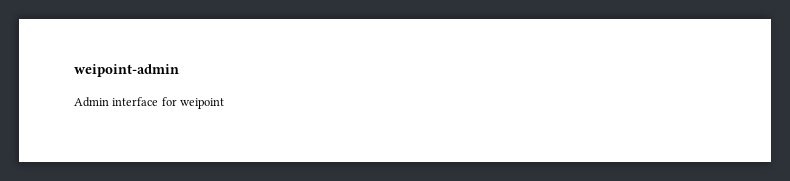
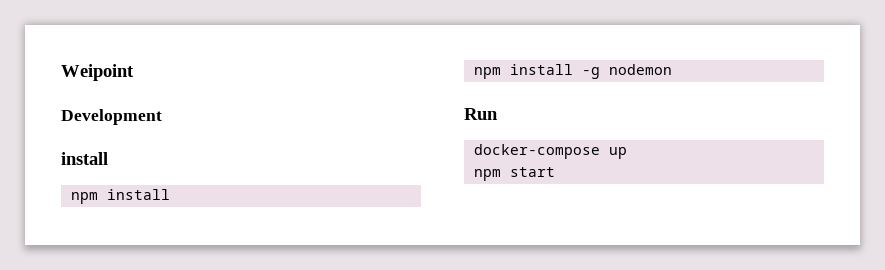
- weipoint-admin
- Admin interface for weipoint
+ Weipoint
+ Development
+ install
+ npm install
+ npm install -g nodemon
+ Run
+ docker-compose up
+ npm start

